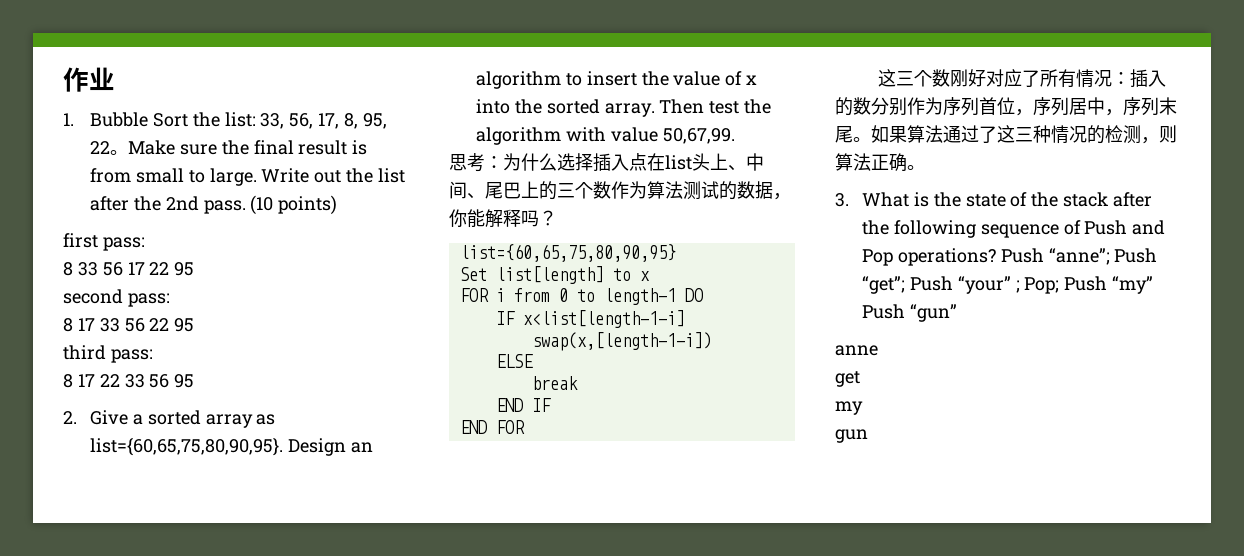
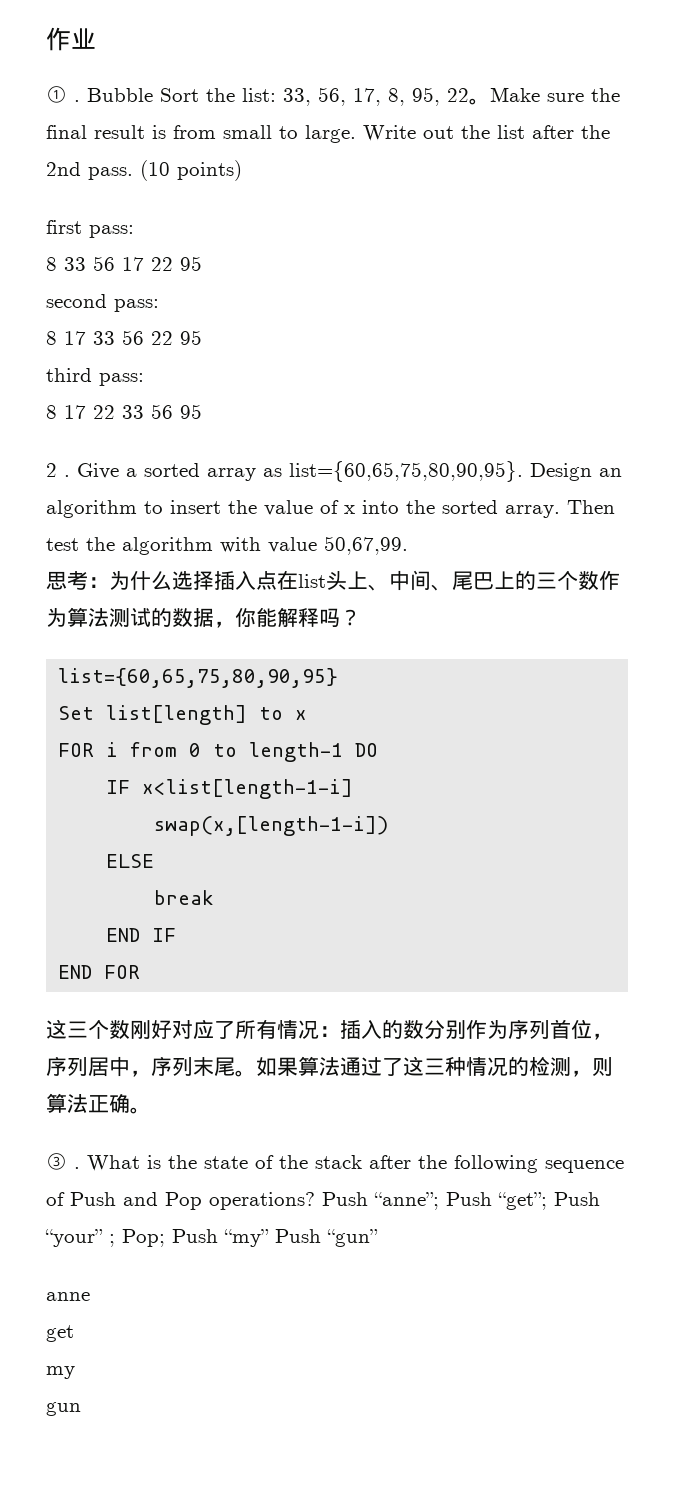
- 1. Bubble Sort the list: 33, 56, 17, 8, 95, 22。
+ ① . Bubble Sort the list: 33, 56, 17, 8, 95, 22。
- 2. Give a sorted array as list={60,65,75,80,90,95}.
+ 2 . Give a sorted array as list={60,65,75,80,90,95}.
- 3. What is the state of the stack after the following sequence of Push and Pop operations?
+ ③ . What is the state of the stack after the following sequence of Push and Pop operations?

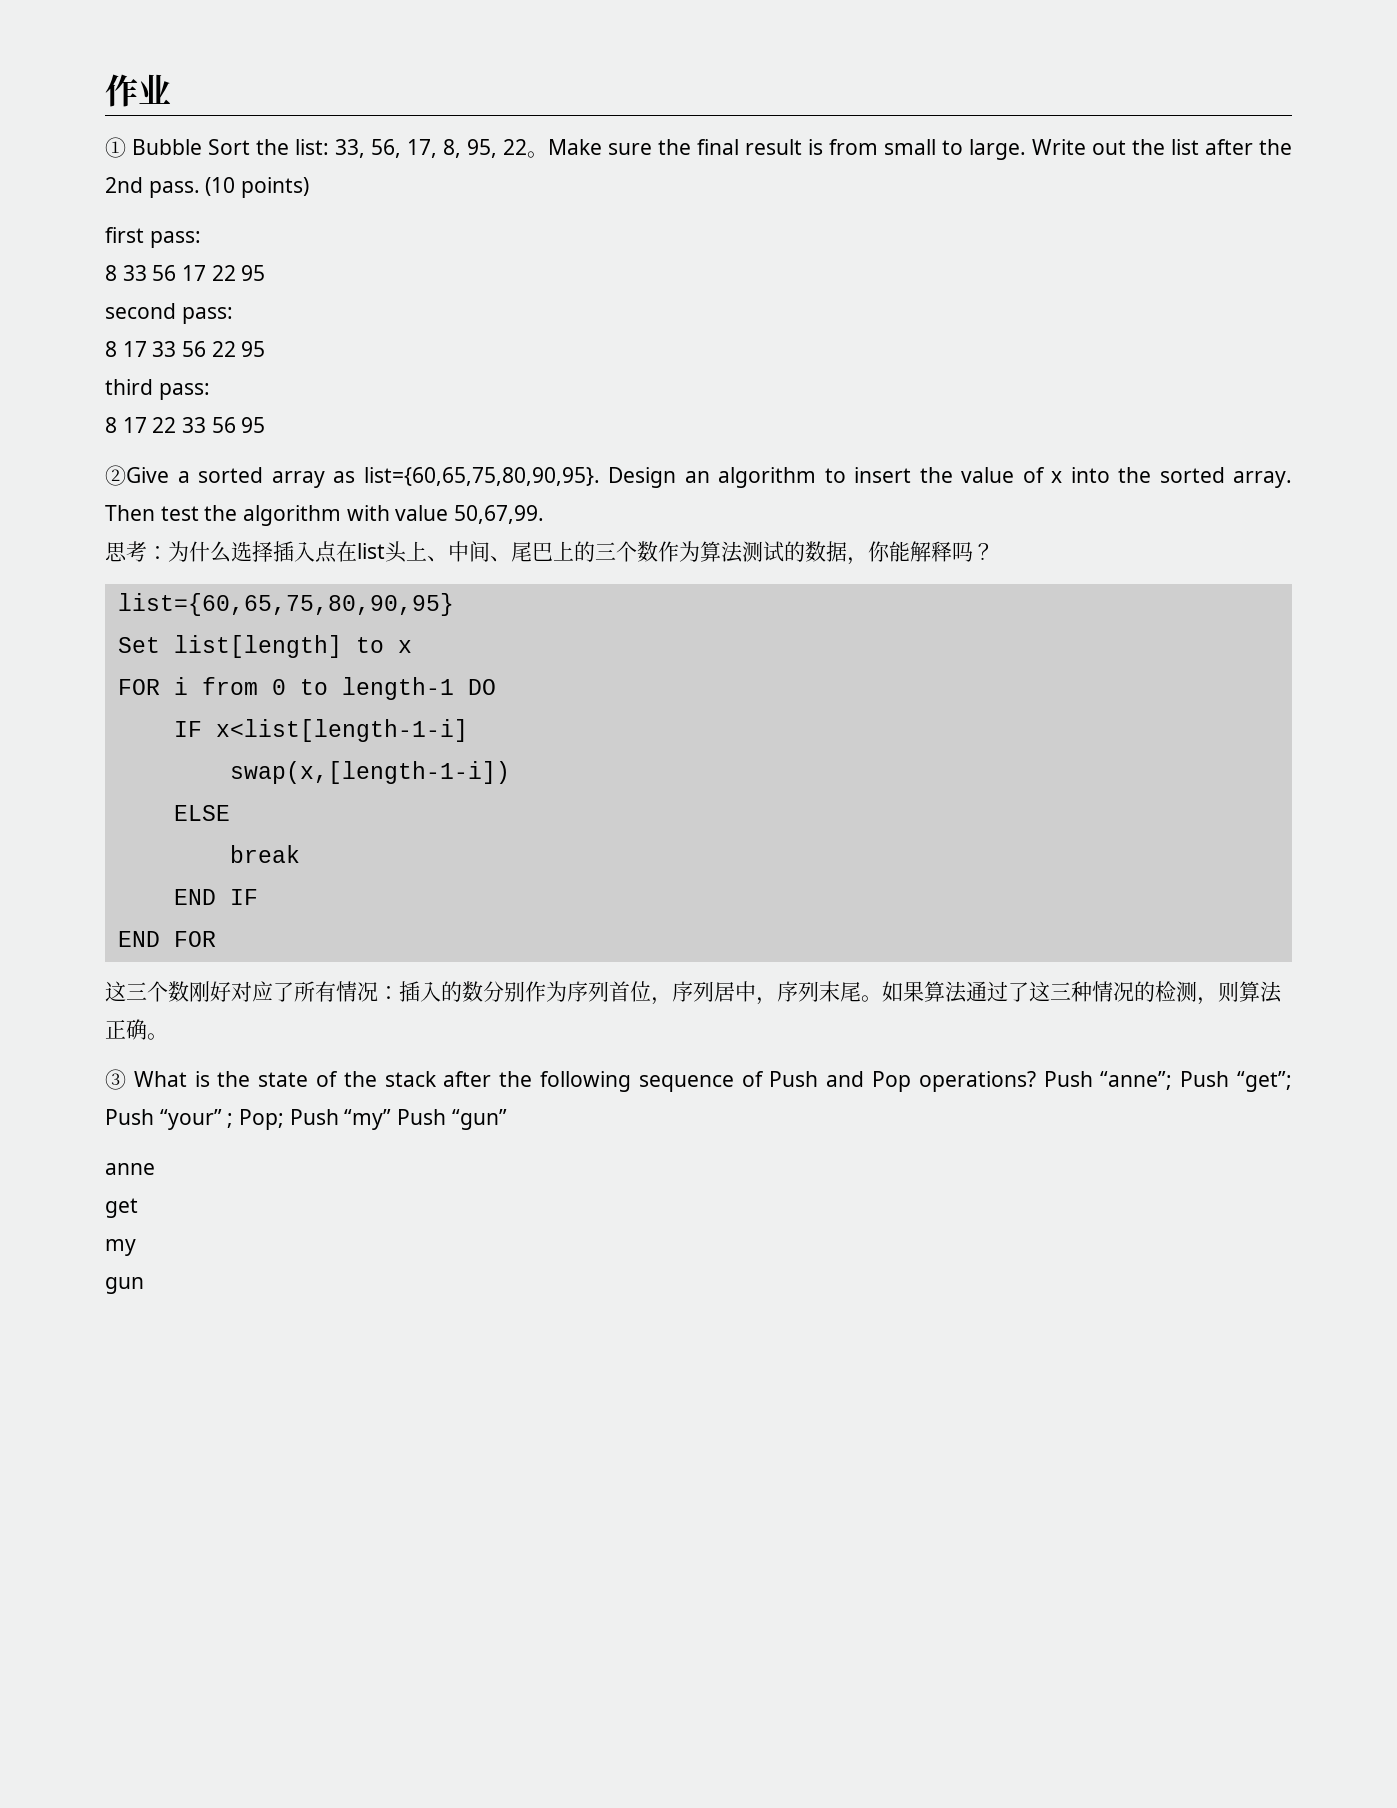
- ① . Bubble Sort the list: 33, 56, 17, 8, 95, 22。
+ ① Bubble Sort the list: 33, 56, 17, 8, 95, 22。
- 2 . Give a sorted array as list={60,65,75,80,90,95}.
+ ②Give a sorted array as list={60,65,75,80,90,95}.
- ③ . What is the state of the stack after the following sequence of Push and Pop operations?
+ ③ What is the state of the stack after the following sequence of Push and Pop operations?

